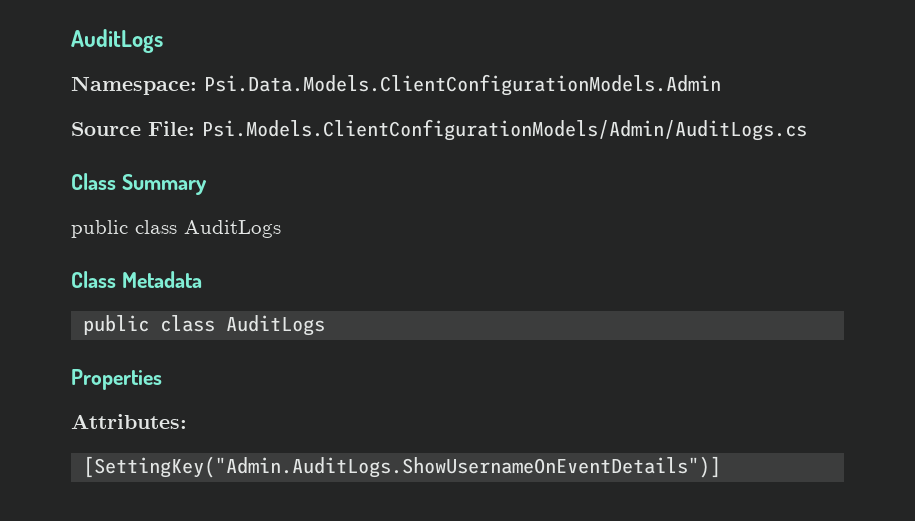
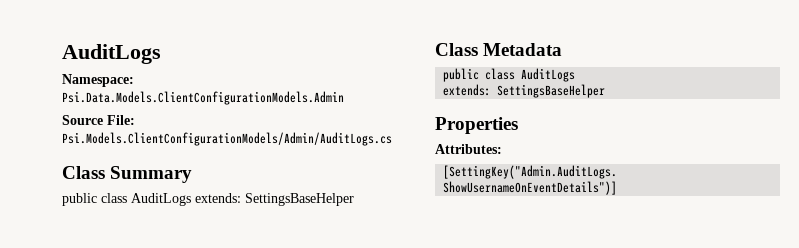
  Class Summary
- public class AuditLogs
+ public class AuditLogs extends: SettingsBaseHelper
  Class Metadata
  public class AuditLogs
+ extends: SettingsBaseHelper

